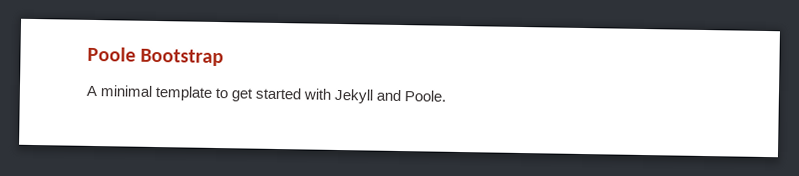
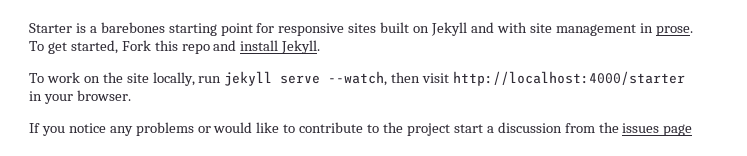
- Poole Bootstrap
- A minimal template to get started with Jekyll and Poole.
+ Starter is a barebones starting point for responsive sites built on Jekyll and with site management in prose. To get started, Fork this repo and install Jekyll.
+ To work on the site locally, run jekyll serve --watch, then visit http://localhost:4000/starter in your browser.
+ If you notice any problems or would like to contribute to the project start a discussion from the issues page

